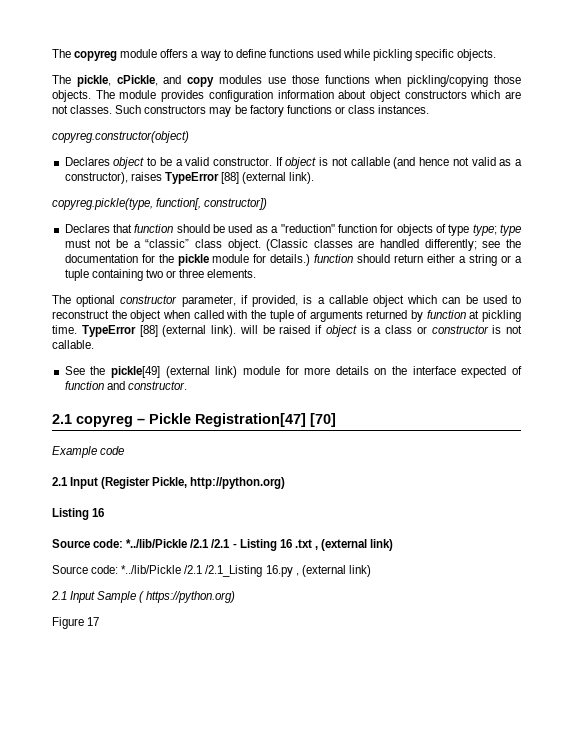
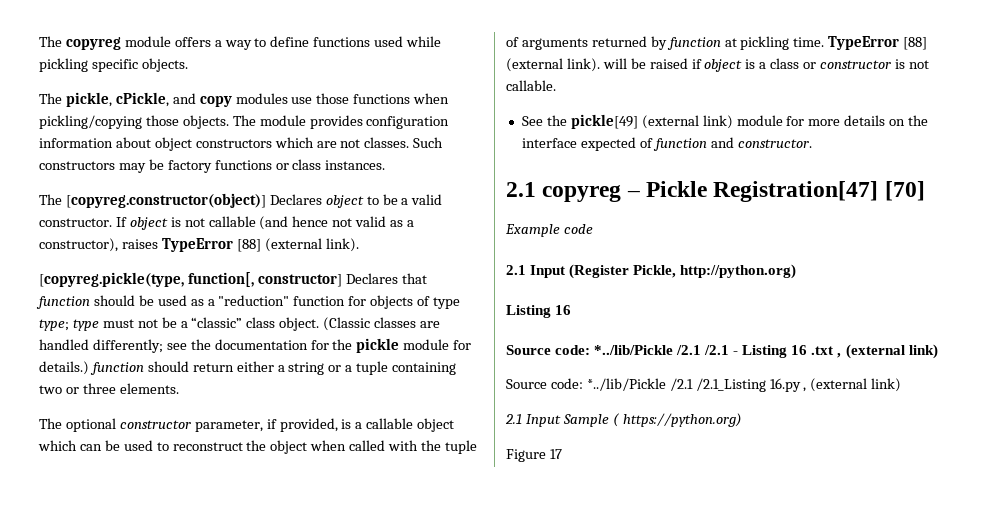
- copyreg.constructor(object)
- Declares object to be a valid constructor.
+ The [copyreg.constructor(object)] Declares object to be a valid constructor.
- copyreg.pickle(type, function[, constructor])
- Declares that function should be used as a "reduction" function for objects of type type; type must not be a “classic” class object.
+ [copyreg.pickle(type, function[, constructor] Declares that function should be used as a "reduction" function for objects of type type; type must not be a “classic” class object.

